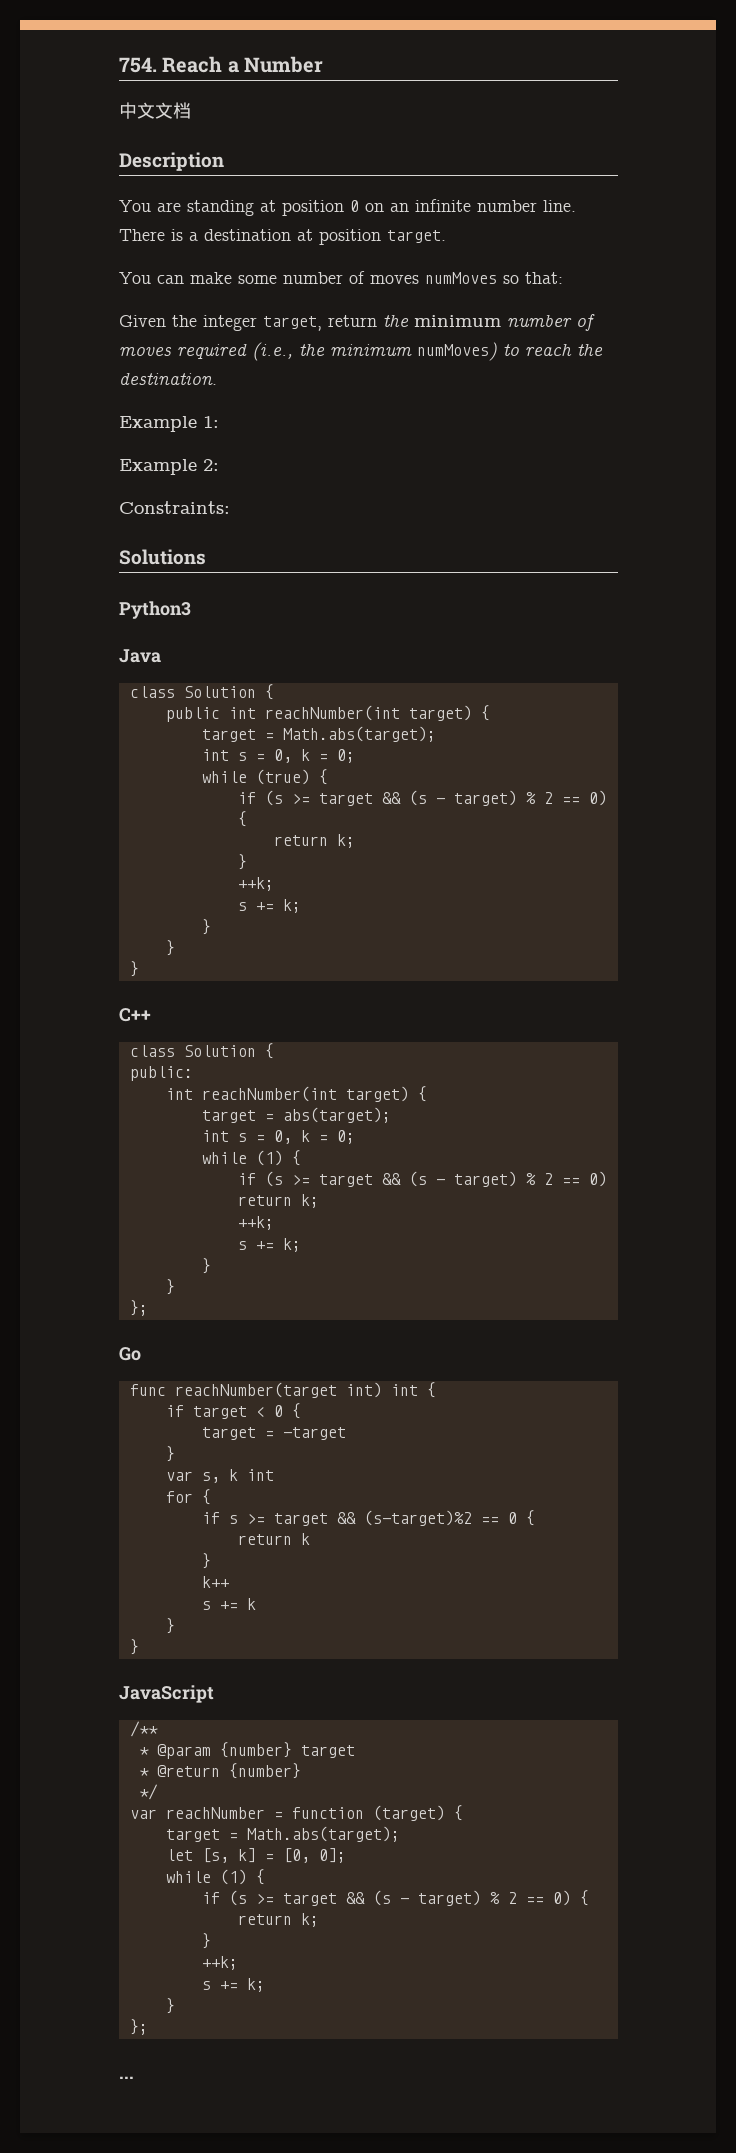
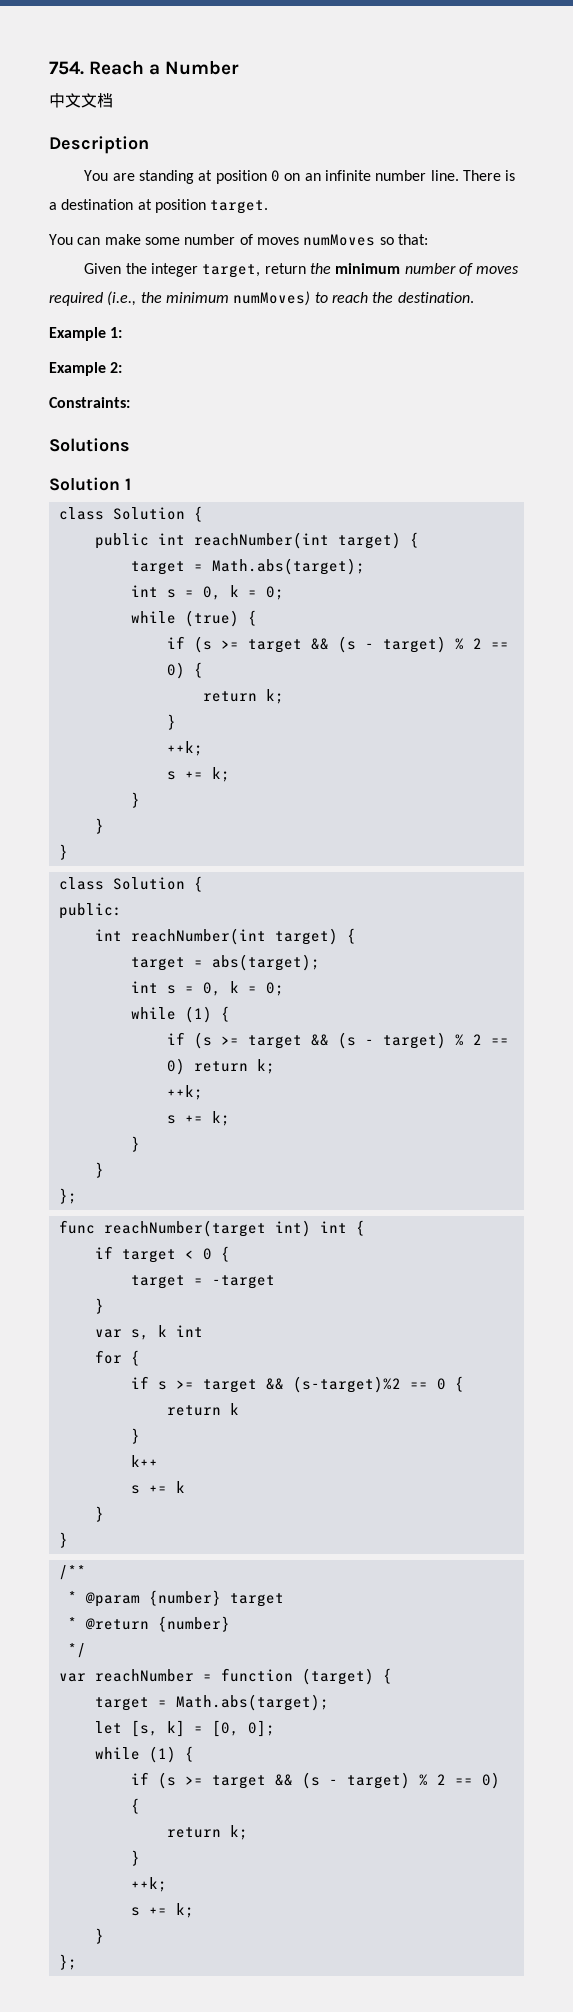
- Python3
- Java
+ Solution 1
- C++
- Go
- JavaScript
- ...

